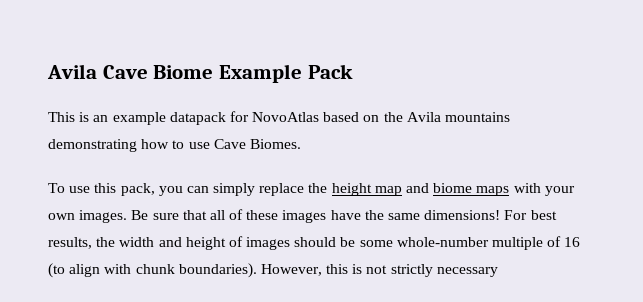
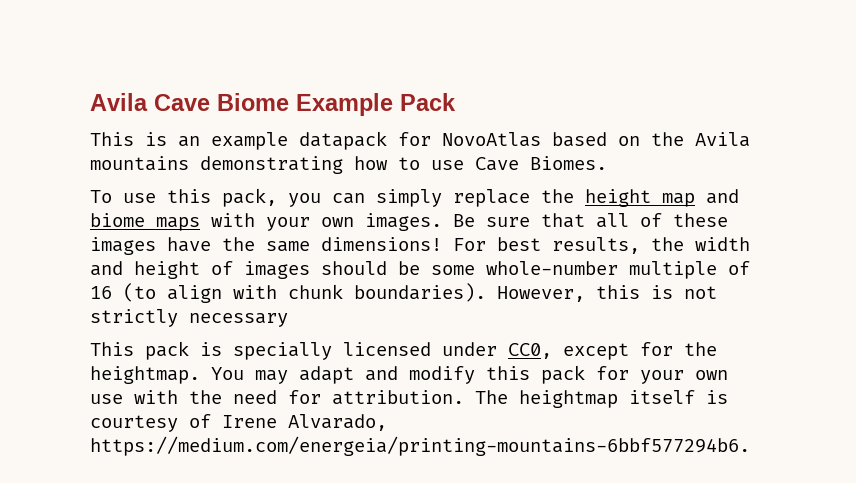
+ This pack is specially licensed under CC0, except for the heightmap. You may adapt and modify this pack for your own use with the need for attribution. The heightmap itself is courtesy of Irene Alvarado, https://medium.com/energeia/printing-mountains-6bbf577294b6.

